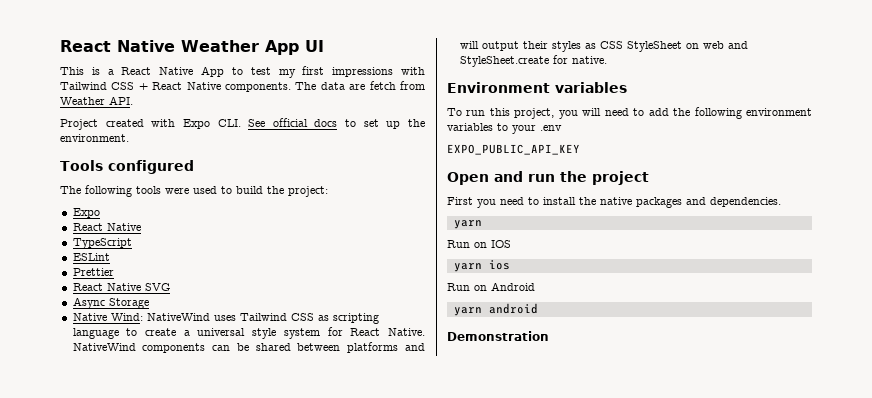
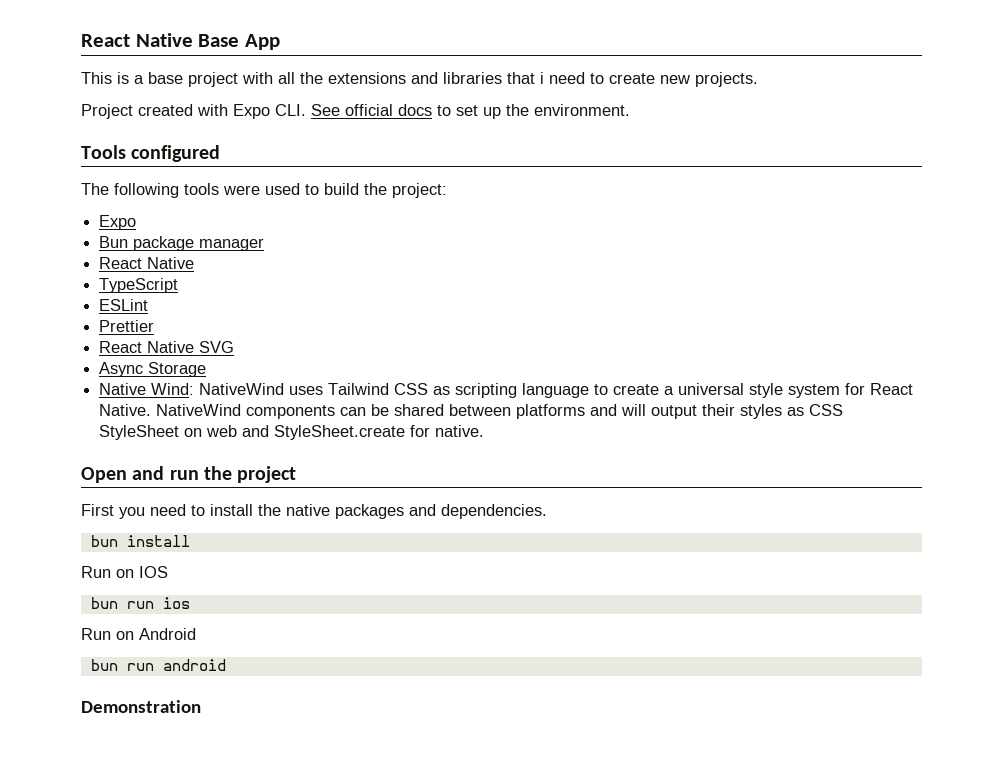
- React Native Weather App UI
+ React Native Base App
- This is a React Native App to test my first impressions with Tailwind CSS + React Native components. The data are fetch from Weather API.
+ This is a base project with all the extensions and libraries that i need to create new projects.
+ Bun package manager
- Environment variables
- To run this project, you will need to add the following environment variables to your .env
- EXPO_PUBLIC_API_KEY
  First you need to install the native packages and dependencies.
- yarn
+ bun install
- yarn ios
+ bun run ios
- yarn android
+ bun run android

